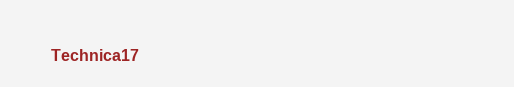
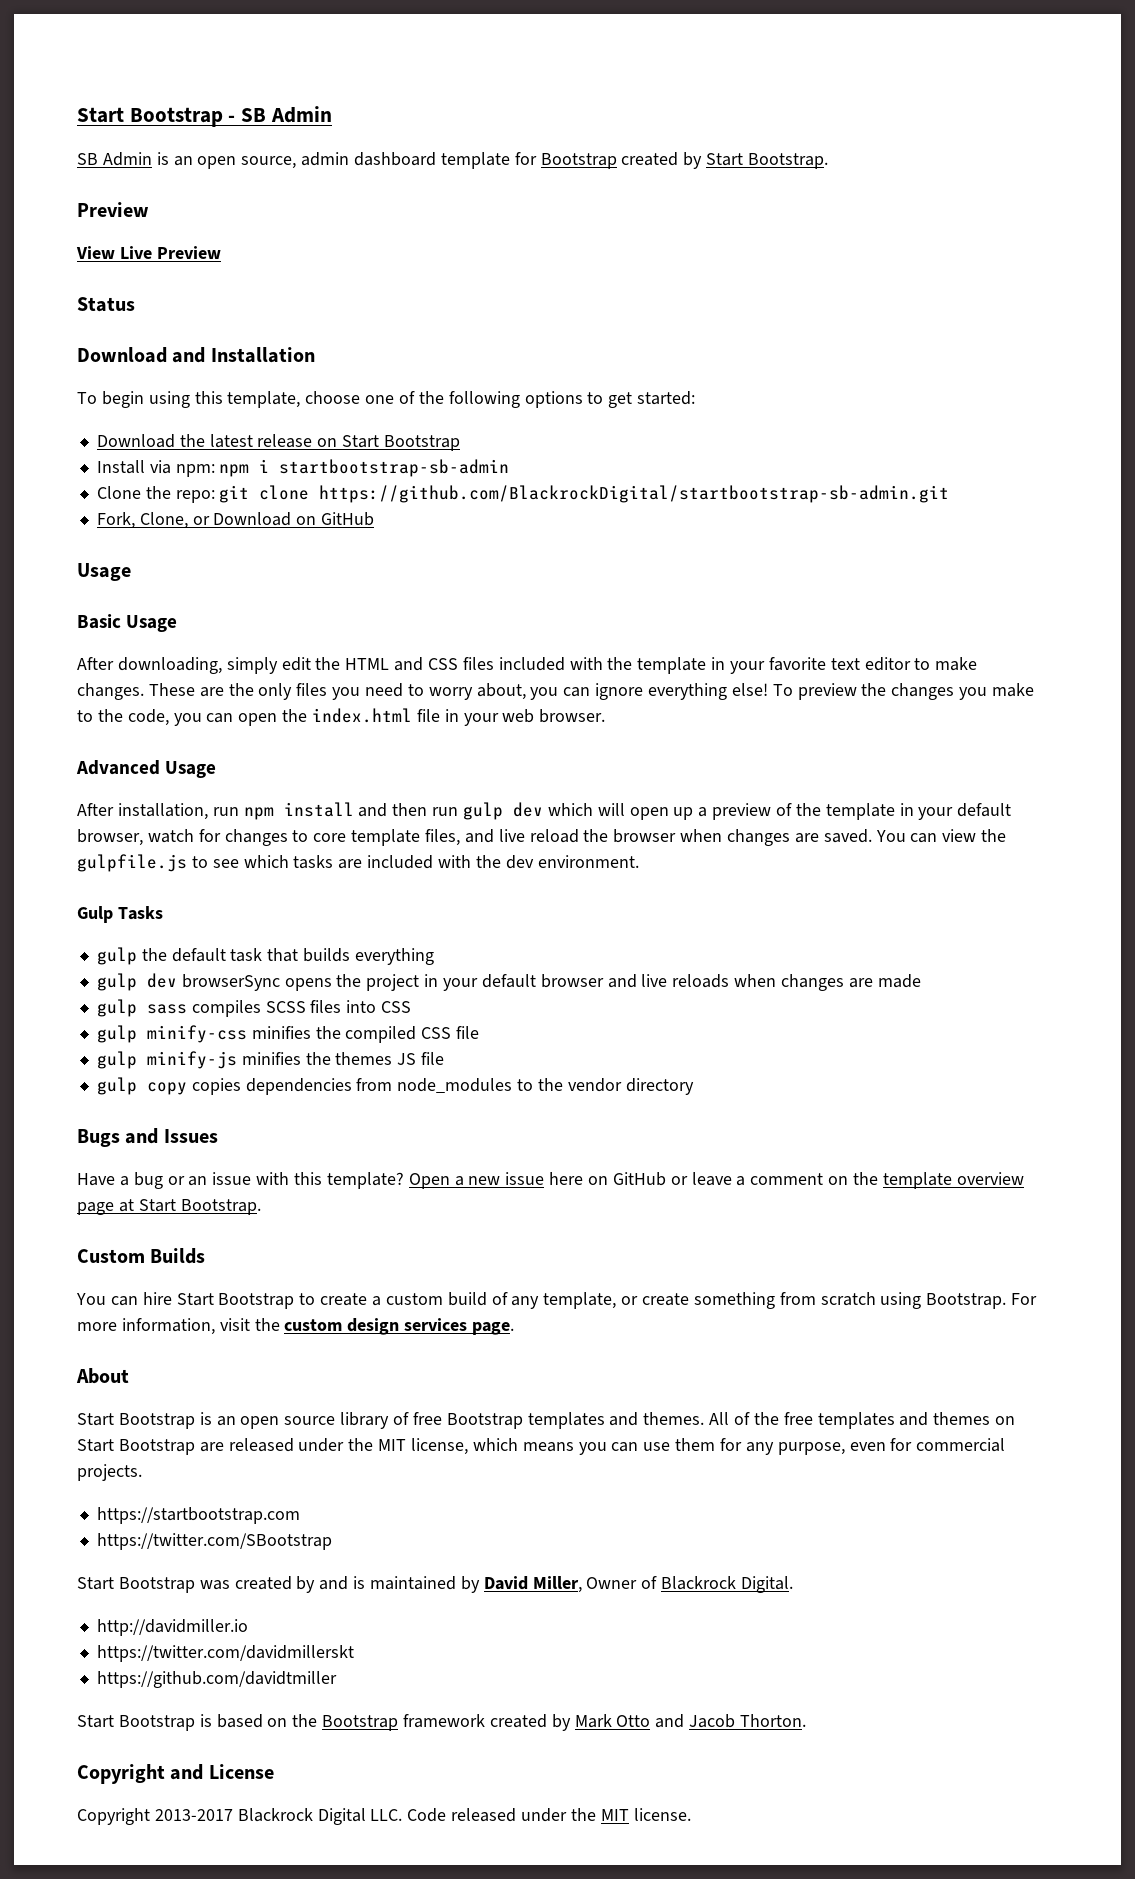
- Technica17
+ Start Bootstrap - SB Admin
+ SB Admin is an open source, admin dashboard template for Bootstrap created by Start Bootstrap.
+ Preview
+ View Live Preview
+ Status
+ Download and Installation
+ To begin using this template, choose one of the following options to get started:
+ Download the latest release on Start Bootstrap
+ Install via npm: npm i startbootstrap-sb-admin
+ Clone the repo: git clone https://github.com/BlackrockDigital/startbootstrap-sb-admin.git
+ Fork, Clone, or Download on GitHub
+ Usage
+ Basic Usage
+ After downloading, simply edit the HTML and CSS files included with the template in your favorite text editor to make changes. These are the only files you need to worry about, you can ignore everything else! To preview the changes you make to the code, you can open the index.html file in your web browser.
+ Advanced Usage
+ After installation, run npm install and then run gulp dev which will open up a preview of the template in your default browser, watch for changes to core template files, and live reload the browser when changes are saved. You can view the gulpfile.js to see which tasks are included with the dev environment.
+ Gulp Tasks
+ gulp the default task that builds everything
+ gulp dev browserSync opens the project in your default browser and live reloads when changes are made
+ gulp sass compiles SCSS files into CSS
+ gulp minify-css minifies the compiled CSS file
+ gulp minify-js minifies the themes JS file
+ gulp copy copies dependencies from node_modules to the vendor directory
+ Bugs and Issues
+ Have a bug or an issue with this template? Open a new issue here on GitHub or leave a comment on the template overview page at Start Bootstrap.
+ Custom Builds
+ You can hire Start Bootstrap to create a custom build of any template, or create something from scratch using Bootstrap. For more information, visit the custom design services page.
+ About
+ Start Bootstrap is an open source library of free Bootstrap templates and themes. All of the free templates and themes on Start Bootstrap are released under the MIT license, which means you can use them for any purpose, even for commercial projects.
+ https://startbootstrap.com
+ https://twitter.com/SBootstrap
+ Start Bootstrap was created by and is maintained by David Miller, Owner of Blackrock Digital.
+ http://davidmiller.io
+ https://twitter.com/davidmillerskt
+ https://github.com/davidtmiller
+ Start Bootstrap is based on the Bootstrap framework created by Mark Otto and Jacob Thorton.
+ Copyright and License
+ Copyright 2013-2017 Blackrock Digital LLC. Code released under the MIT license.

